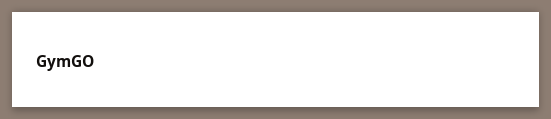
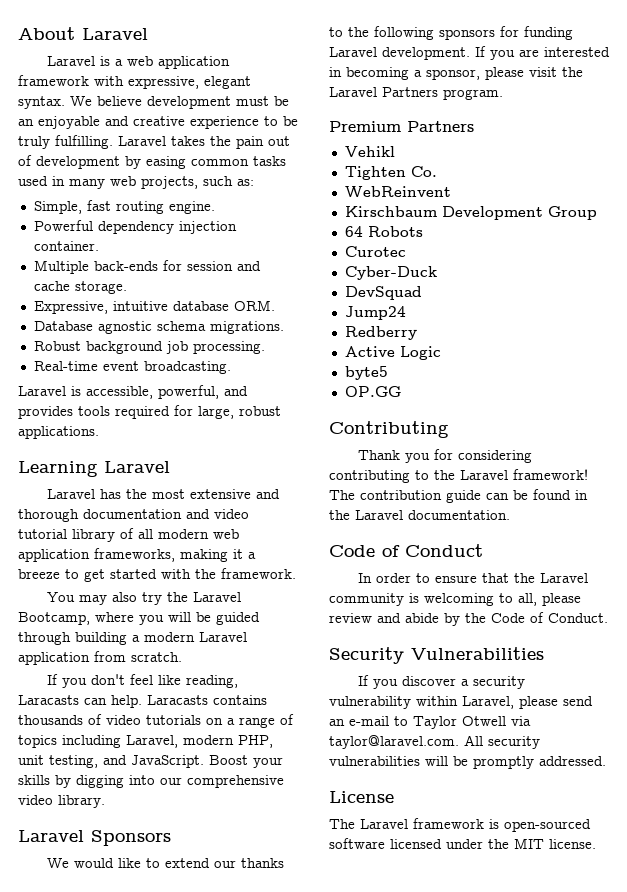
- GymGO
+ About Laravel
+ Laravel is a web application framework with expressive, elegant syntax. We believe development must be an enjoyable and creative experience to be truly fulfilling. Laravel takes the pain out of development by easing common tasks used in many web projects, such as:
+ Simple, fast routing engine.
+ Powerful dependency injection container.
+ Multiple back-ends for session and cache storage.
+ Expressive, intuitive database ORM.
+ Database agnostic schema migrations.
+ Robust background job processing.
+ Real-time event broadcasting.
+ Laravel is accessible, powerful, and provides tools required for large, robust applications.
+ Learning Laravel
+ Laravel has the most extensive and thorough documentation and video tutorial library of all modern web application frameworks, making it a breeze to get started with the framework.
+ You may also try the Laravel Bootcamp, where you will be guided through building a modern Laravel application from scratch.
+ If you don't feel like reading, Laracasts can help. Laracasts contains thousands of video tutorials on a range of topics including Laravel, modern PHP, unit testing, and JavaScript. Boost your skills by digging into our comprehensive video library.
+ Laravel Sponsors
+ We would like to extend our thanks to the following sponsors for funding Laravel development. If you are interested in becoming a sponsor, please visit the Laravel Partners program.
+ Premium Partners
+ Vehikl
+ Tighten Co.
+ WebReinvent
+ Kirschbaum Development Group
+ 64 Robots
+ Curotec
+ Cyber-Duck
+ DevSquad
+ Jump24
+ Redberry
+ Active Logic
+ byte5
+ OP.GG
+ Contributing
+ Thank you for considering contributing to the Laravel framework! The contribution guide can be found in the Laravel documentation.
+ Code of Conduct
+ In order to ensure that the Laravel community is welcoming to all, please review and abide by the Code of Conduct.
+ Security Vulnerabilities
+ If you discover a security vulnerability within Laravel, please send an e-mail to Taylor Otwell via taylor@laravel.com. All security vulnerabilities will be promptly addressed.
+ License
+ The Laravel framework is open-sourced software licensed under the MIT license.

